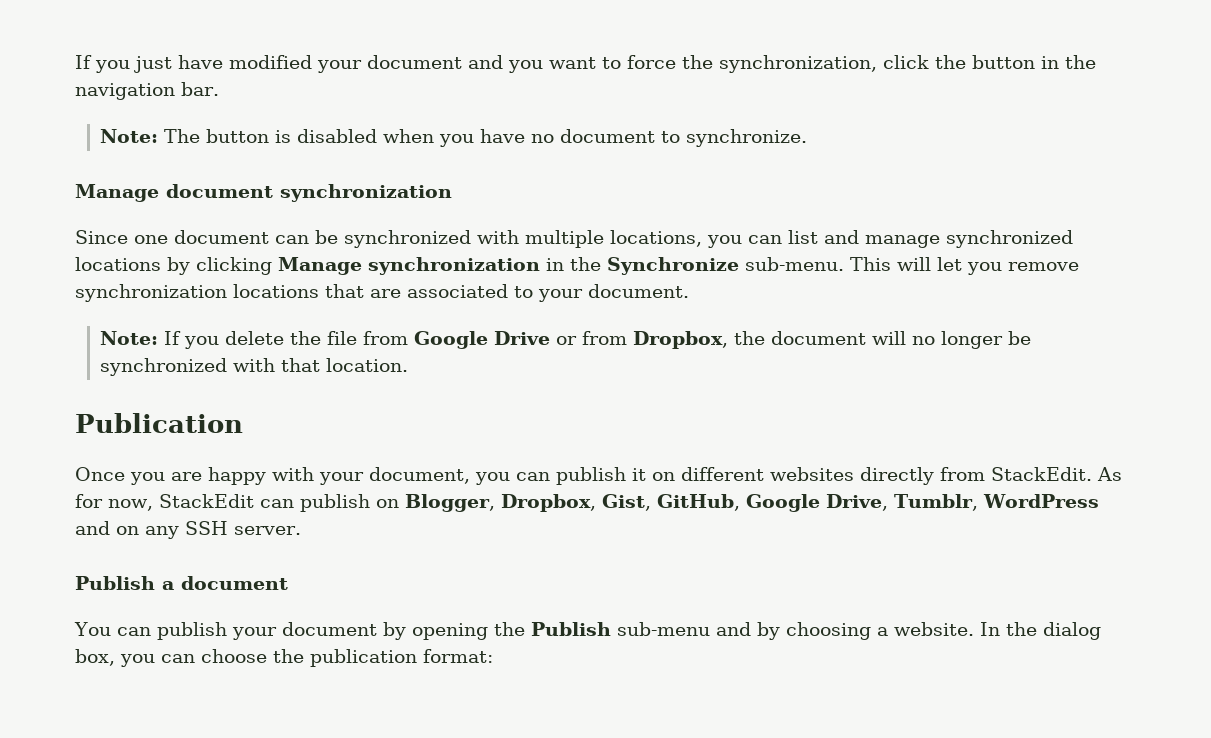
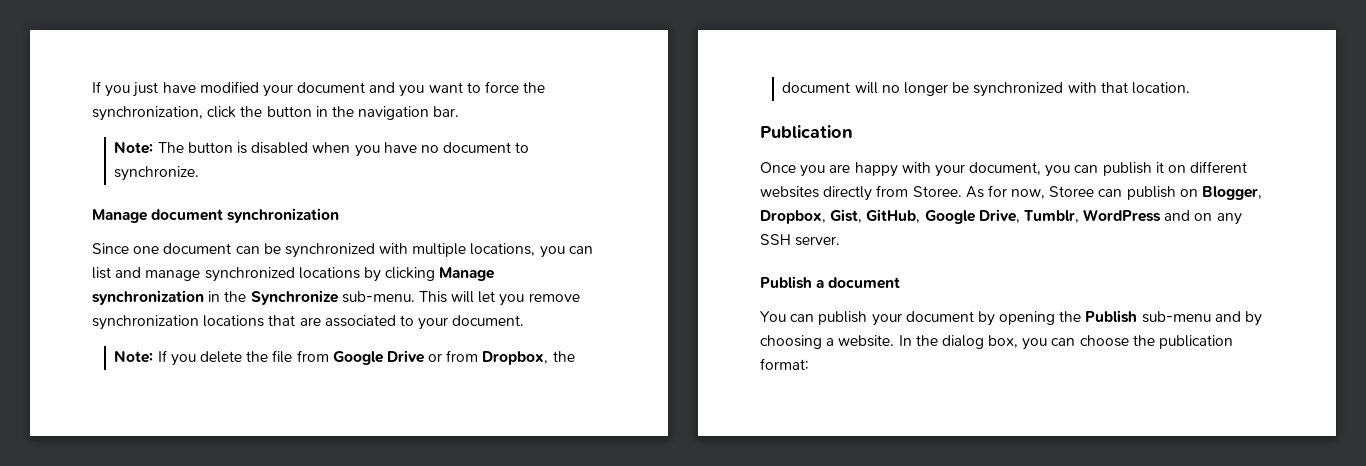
- Once you are happy with your document, you can publish it on different websites directly from StackEdit.
+ Once you are happy with your document, you can publish it on different websites directly from Storee.
- As for now, StackEdit can publish on Blogger, Dropbox, Gist, GitHub, Google Drive, Tumblr, WordPress and on any SSH server.
+ As for now, Storee can publish on Blogger, Dropbox, Gist, GitHub, Google Drive, Tumblr, WordPress and on any SSH server.

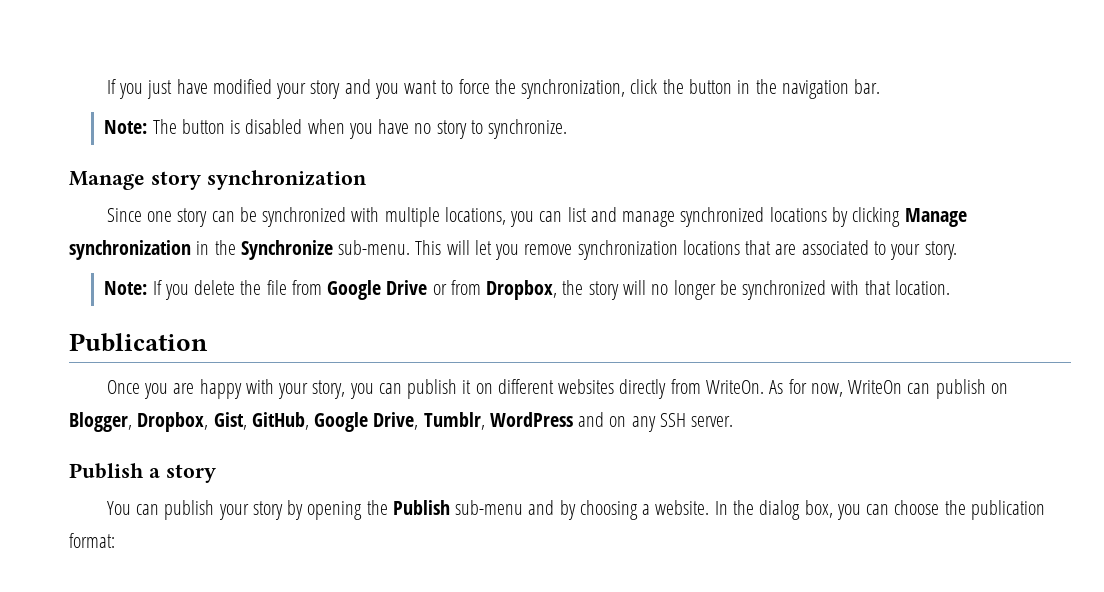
- If you just have modified your document and you want to force the synchronization, click the button in the navigation bar.
+ If you just have modified your story and you want to force the synchronization, click the button in the navigation bar.
- Note: The button is disabled when you have no document to synchronize.
+ Note: The button is disabled when you have no story to synchronize.
- Manage document synchronization
+ Manage story synchronization
- Since one document can be synchronized with multiple locations, you can list and manage synchronized locations by clicking Manage synchronization in the Synchronize sub-menu.
+ Since one story can be synchronized with multiple locations, you can list and manage synchronized locations by clicking Manage synchronization in the Synchronize sub-menu.
- This will let you remove synchronization locations that are associated to your document.
+ This will let you remove synchronization locations that are associated to your story.
- Note: If you delete the file from Google Drive or from Dropbox, the document will no longer be synchronized with that location.
+ Note: If you delete the file from Google Drive or from Dropbox, the story will no longer be synchronized with that location.
- Once you are happy with your document, you can publish it on different websites directly from Storee.
+ Once you are happy with your story, you can publish it on different websites directly from WriteOn.
- As for now, Storee can publish on Blogger, Dropbox, Gist, GitHub, Google Drive, Tumblr, WordPress and on any SSH server.
+ As for now, WriteOn can publish on Blogger, Dropbox, Gist, GitHub, Google Drive, Tumblr, WordPress and on any SSH server.
- Publish a document
+ Publish a story
- You can publish your document by opening the Publish sub-menu and by choosing a website.
+ You can publish your story by opening the Publish sub-menu and by choosing a website.

